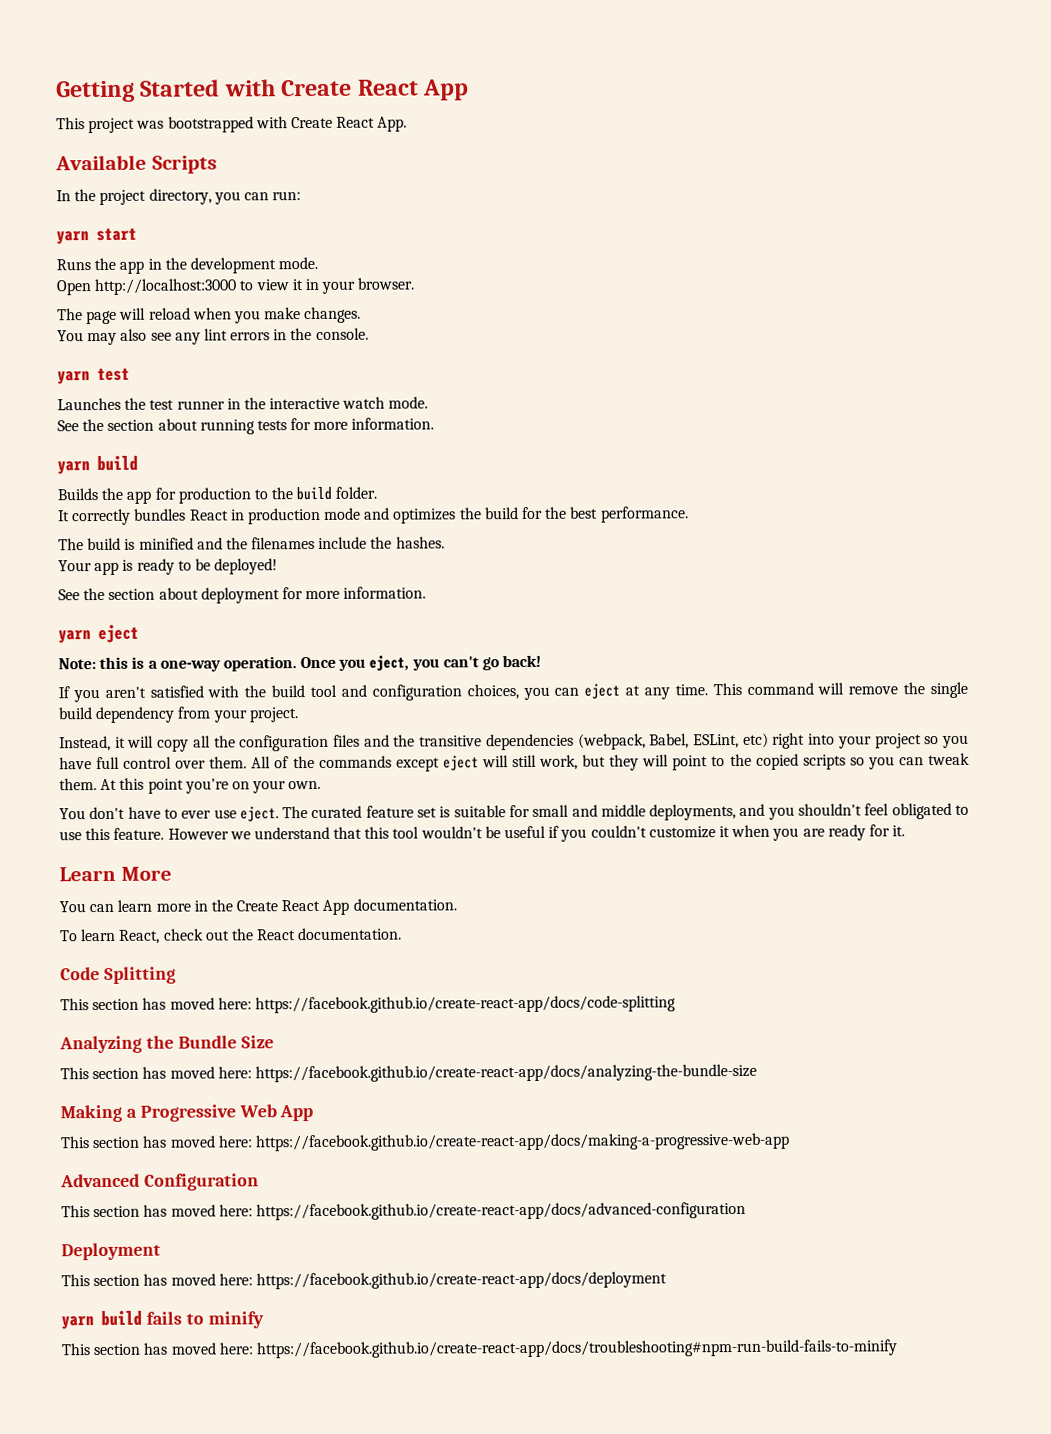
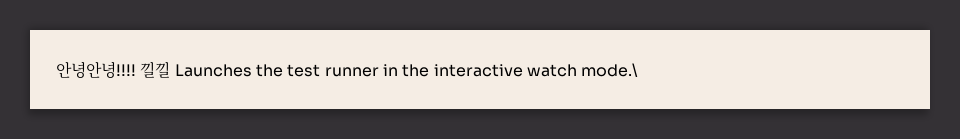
- Getting Started with Create React App
- This project was bootstrapped with Create React App.
- Available Scripts
- In the project directory, you can run:
- yarn start
- Runs the app in the development mode.
- Open http://localhost:3000 to view it in your browser.
- The page will reload when you make changes.
- You may also see any lint errors in the console.
- yarn test
- Launches the test runner in the interactive watch mode.
- See the section about running tests for more information.
- yarn build
- Builds the app for production to the build folder.
- It correctly bundles React in production mode and optimizes the build for the best performance.
- The build is minified and the filenames include the hashes.
- Your app is ready to be deployed!
- See the section about deployment for more information.
- yarn eject
- Note: this is a one-way operation. Once you eject, you can't go back!
- If you aren't satisfied with the build tool and configuration choices, you can eject at any time. This command will remove the single build dependency from your project.
- Instead, it will copy all the configuration files and the transitive dependencies (webpack, Babel, ESLint, etc) right into your project so you have full control over them. All of the commands except eject will still work, but they will point to the copied scripts so you can tweak them. At this point you're on your own.
- You don't have to ever use eject. The curated feature set is suitable for small and middle deployments, and you shouldn't feel obligated to use this feature. However we understand that this tool wouldn't be useful if you couldn't customize it when you are ready for it.
- Learn More
- You can learn more in the Create React App documentation.
- To learn React, check out the React documentation.
- Code Splitting
- This section has moved here: https://facebook.github.io/create-react-app/docs/code-splitting
- Analyzing the Bundle Size
- This section has moved here: https://facebook.github.io/create-react-app/docs/analyzing-the-bundle-size
- Making a Progressive Web App
- This section has moved here: https://facebook.github.io/create-react-app/docs/making-a-progressive-web-app
- Advanced Configuration
- This section has moved here: https://facebook.github.io/create-react-app/docs/advanced-configuration
- Deployment
- This section has moved here: https://facebook.github.io/create-react-app/docs/deployment
- yarn build fails to minify
- This section has moved here: https://facebook.github.io/create-react-app/docs/troubleshooting#npm-run-build-fails-to-minify
+ 안녕안녕!!!! 낄낄 Launches the test runner in the interactive watch mode.\

